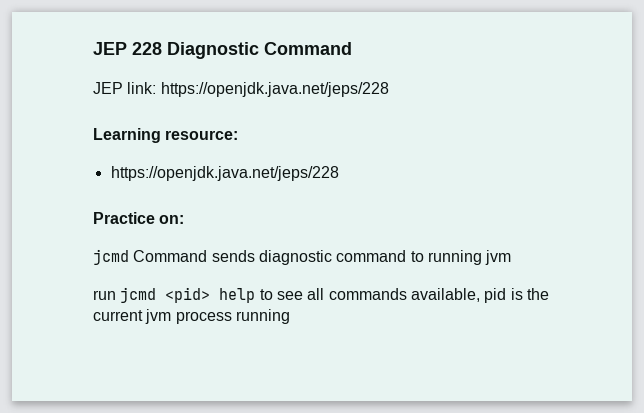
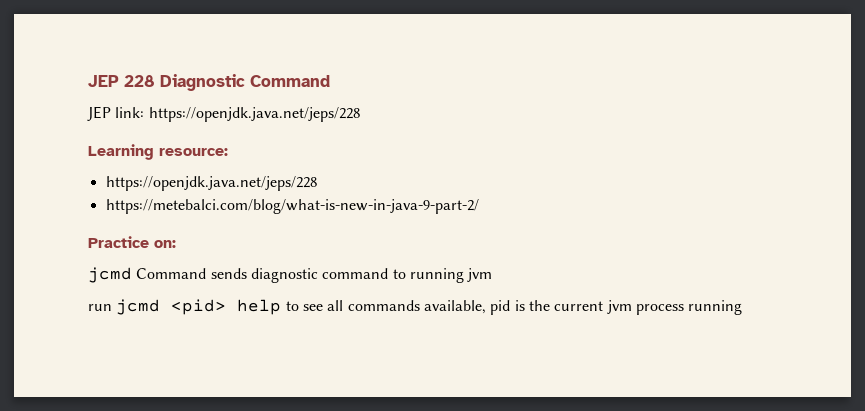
+ https://metebalci.com/blog/what-is-new-in-java-9-part-2/

